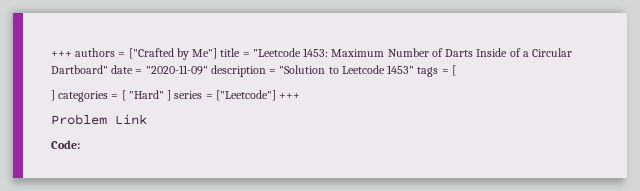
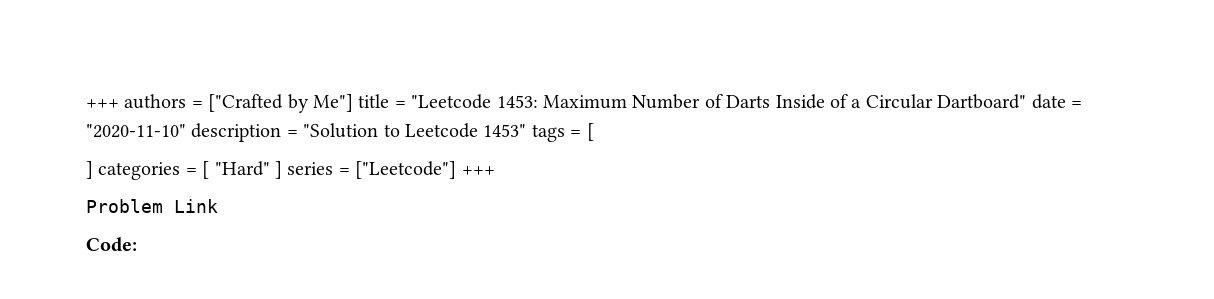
- +++ authors = ["Crafted by Me"] title = "Leetcode 1453: Maximum Number of Darts Inside of a Circular Dartboard" date = "2020-11-09" description = "Solution to Leetcode 1453" tags = [
+ +++ authors = ["Crafted by Me"] title = "Leetcode 1453: Maximum Number of Darts Inside of a Circular Dartboard" date = "2020-11-10" description = "Solution to Leetcode 1453" tags = [

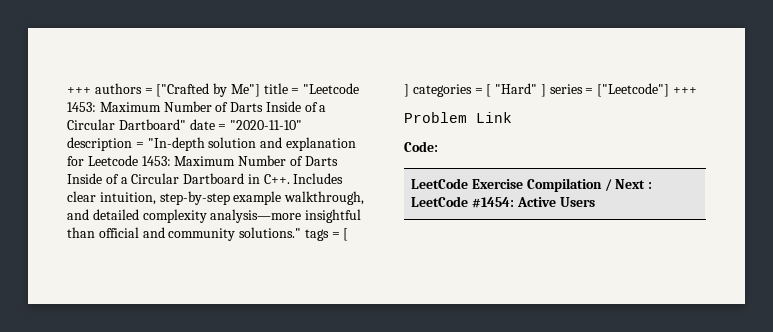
- +++ authors = ["Crafted by Me"] title = "Leetcode 1453: Maximum Number of Darts Inside of a Circular Dartboard" date = "2020-11-10" description = "Solution to Leetcode 1453" tags = [
+ +++ authors = ["Crafted by Me"] title = "Leetcode 1453: Maximum Number of Darts Inside of a Circular Dartboard" date = "2020-11-10" description = "In-depth solution and explanation for Leetcode 1453: Maximum Number of Darts Inside of a Circular Dartboard in C++. Includes clear intuition, step-by-step example walkthrough, and detailed complexity analysis—more insightful than official and community solutions." tags = [
+ LeetCode Exercise Compilation / Next : LeetCode #1454: Active Users

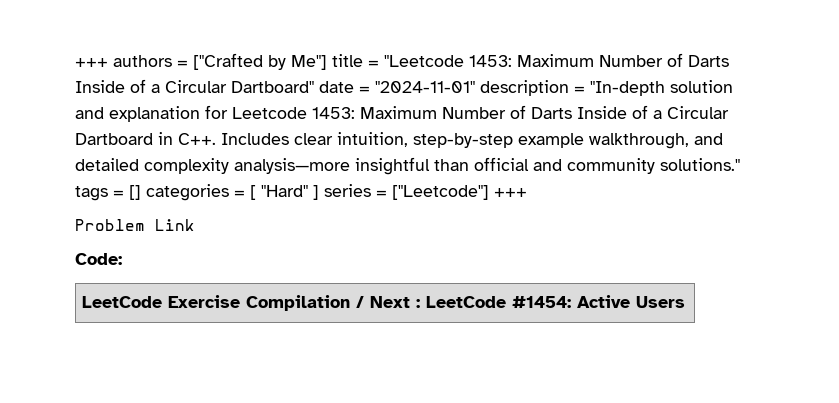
- Maximum Number of Darts Inside of a Circular Dartboard" date = "2020-11-10" description = "In-depth solution and explanation for Leetcode 1453:
+ Maximum Number of Darts Inside of a Circular Dartboard" date = "2024-11-01" description = "In-depth solution and explanation for Leetcode 1453:
- Maximum Number of Darts Inside of a Circular Dartboard in C++. Includes clear intuition, step-by-step example walkthrough, and detailed complexity analysis—more insightful than official and community solutions." tags = [
- ] categories = [ "Hard" ] series = ["Leetcode"] +++
+ Maximum Number of Darts Inside of a Circular Dartboard in C++. Includes clear intuition, step-by-step example walkthrough, and detailed complexity analysis—more insightful than official and community solutions." tags = [] categories = [ "Hard" ] series = ["Leetcode"] +++

